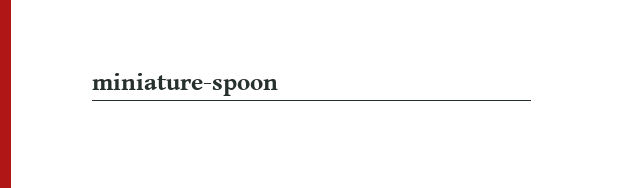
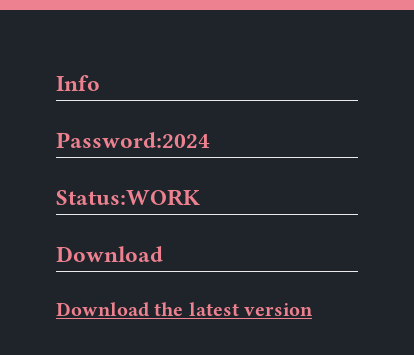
- miniature-spoon
+ Info
+ Password:2024
+ Status:WORK
+ Download
+ Download the latest version

